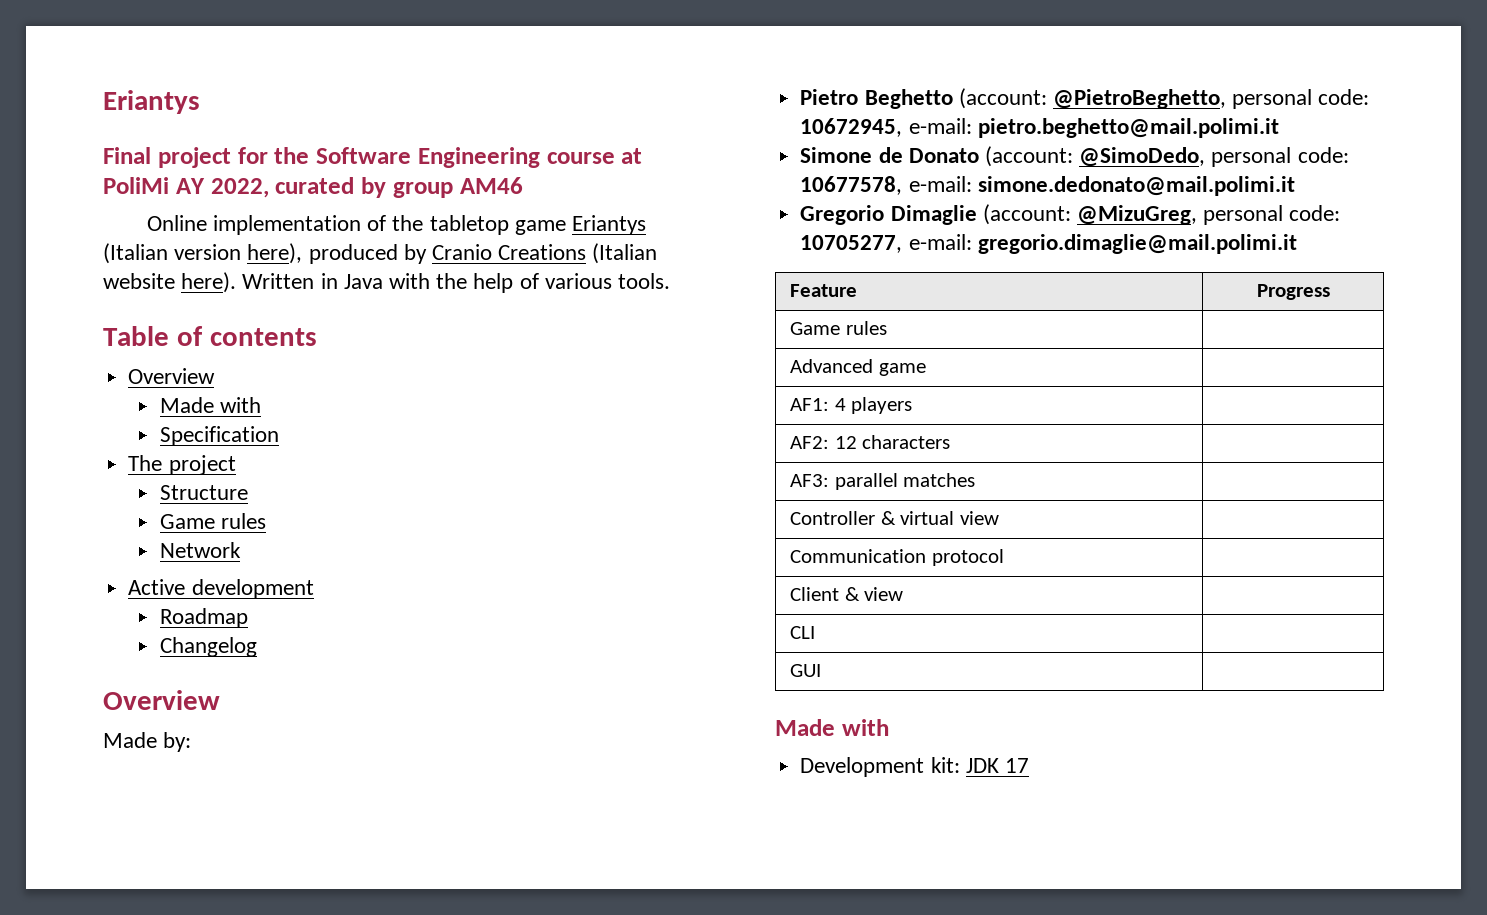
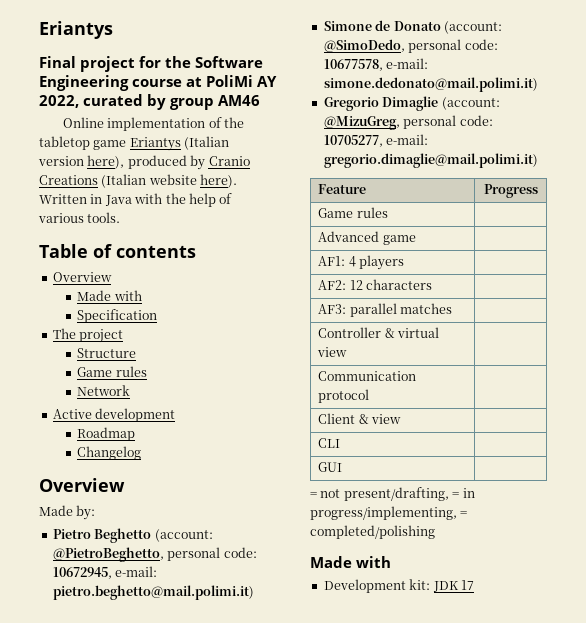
- Pietro Beghetto (account: @PietroBeghetto, personal code: 10672945, e-mail: pietro.beghetto@mail.polimi.it
+ Pietro Beghetto (account: @PietroBeghetto, personal code: 10672945, e-mail: pietro.beghetto@mail.polimi.it)
- Simone de Donato (account: @SimoDedo, personal code: 10677578, e-mail: simone.dedonato@mail.polimi.it
+ Simone de Donato (account: @SimoDedo, personal code: 10677578, e-mail: simone.dedonato@mail.polimi.it)
- Gregorio Dimaglie (account: @MizuGreg, personal code: 10705277, e-mail: gregorio.dimaglie@mail.polimi.it
+ Gregorio Dimaglie (account: @MizuGreg, personal code: 10705277, e-mail: gregorio.dimaglie@mail.polimi.it)
+ = not present/drafting, = in progress/implementing, = completed/polishing

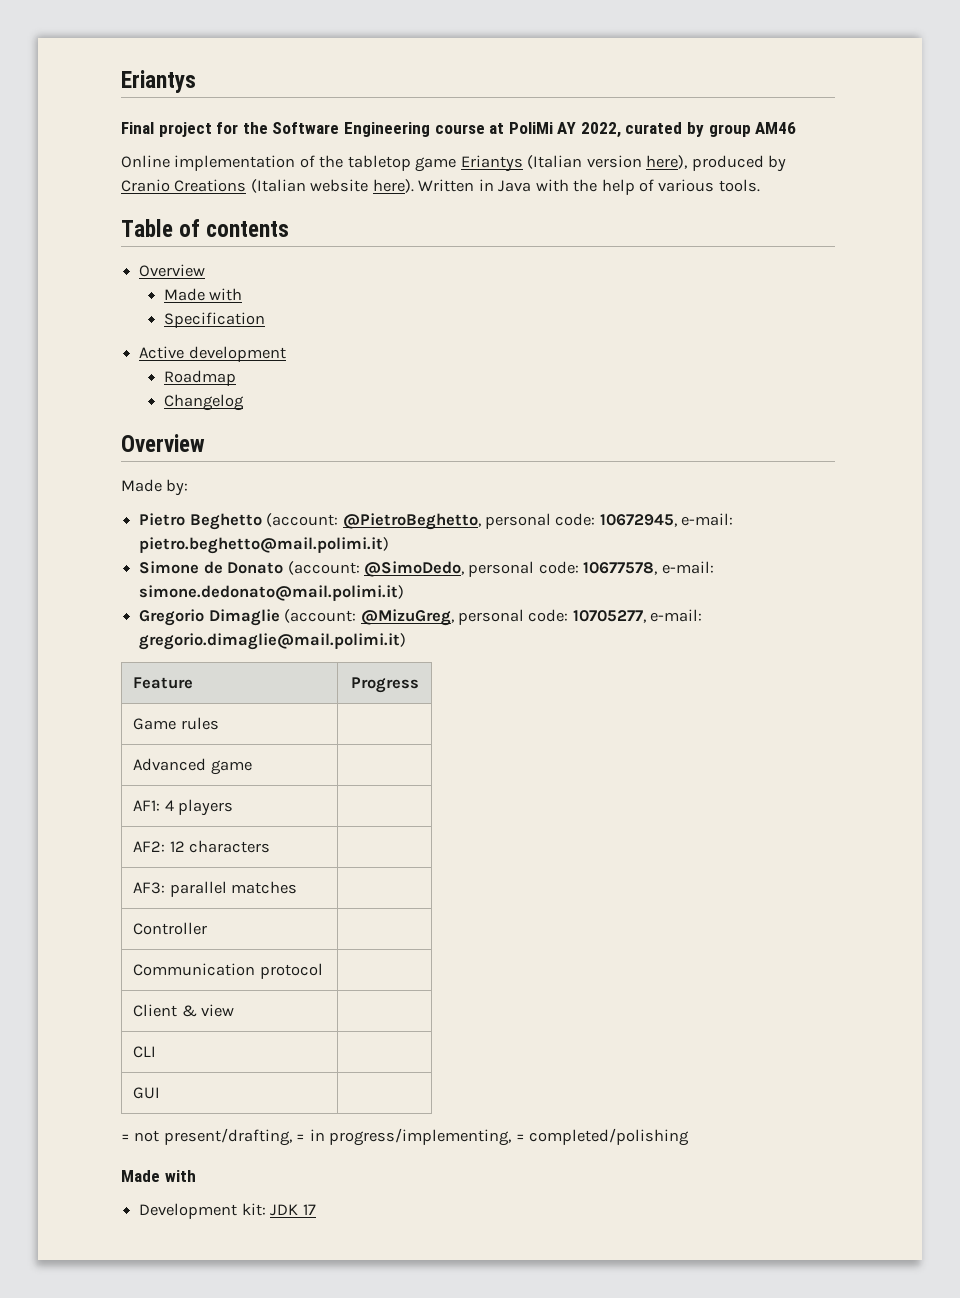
- The project
- Structure
- Game rules
- Network
- Controller & virtual view |
+ Controller |

